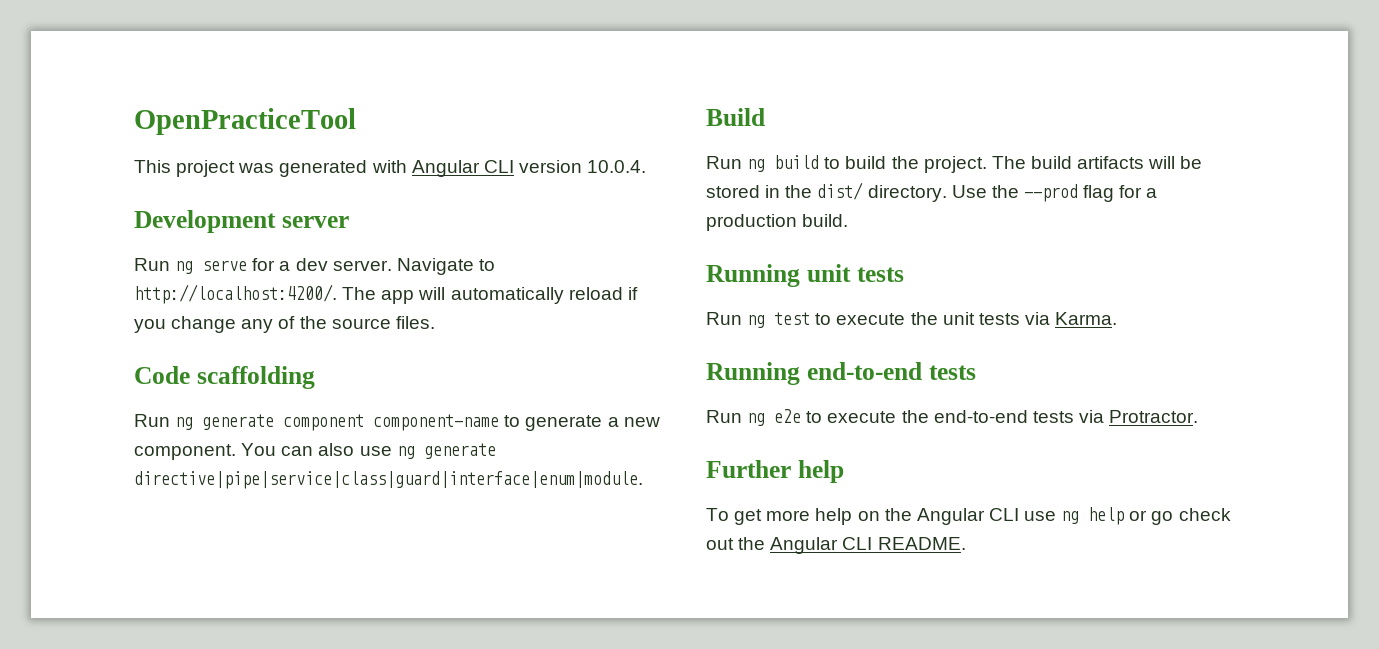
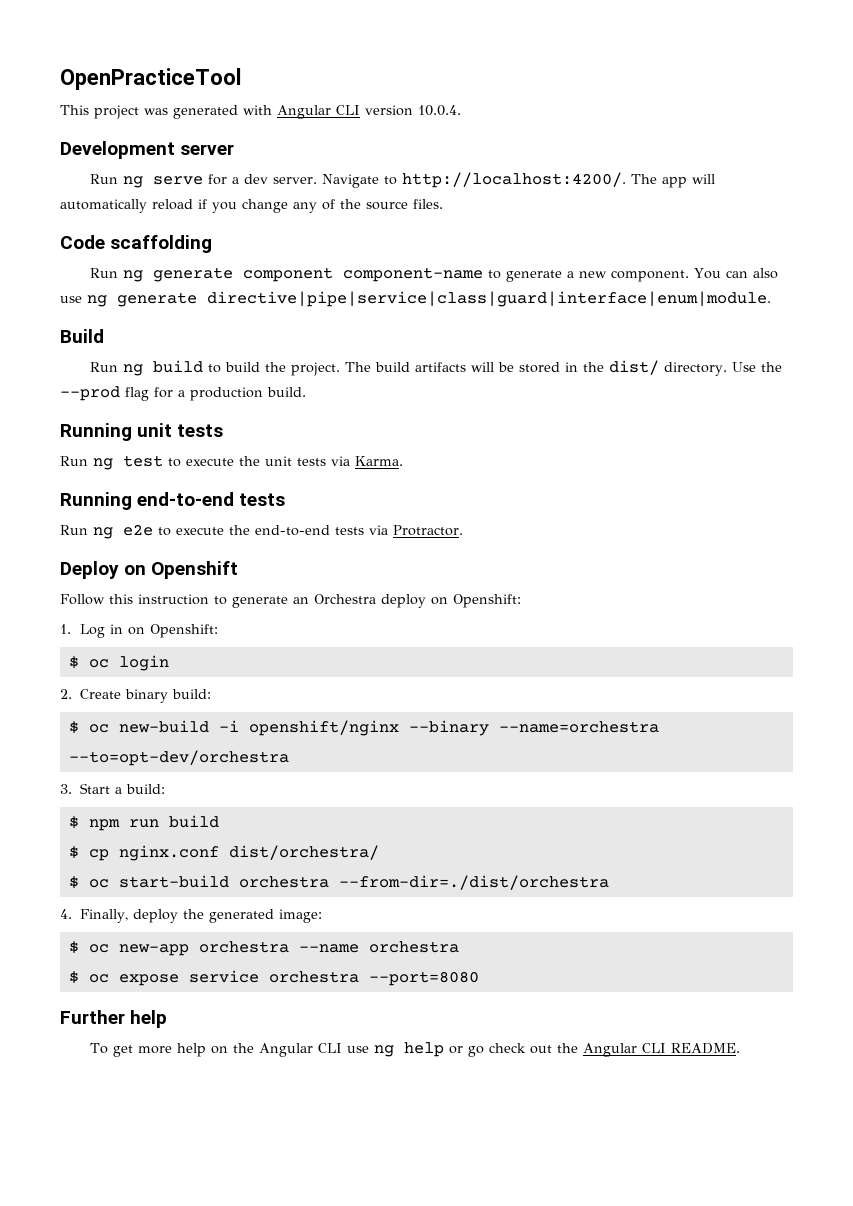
+ Deploy on Openshift
+ Follow this instruction to generate an Orchestra deploy on Openshift:
+ 1. Log in on Openshift:
+ $ oc login
+ 2. Create binary build:
+ $ oc new-build -i openshift/nginx --binary --name=orchestra --to=opt-dev/orchestra
+ 3. Start a build:
+ $ npm run build
+ $ cp nginx.conf dist/orchestra/
+ $ oc start-build orchestra --from-dir=./dist/orchestra
+ 4. Finally, deploy the generated image:
+ $ oc new-app orchestra --name orchestra
+ $ oc expose service orchestra --port=8080

